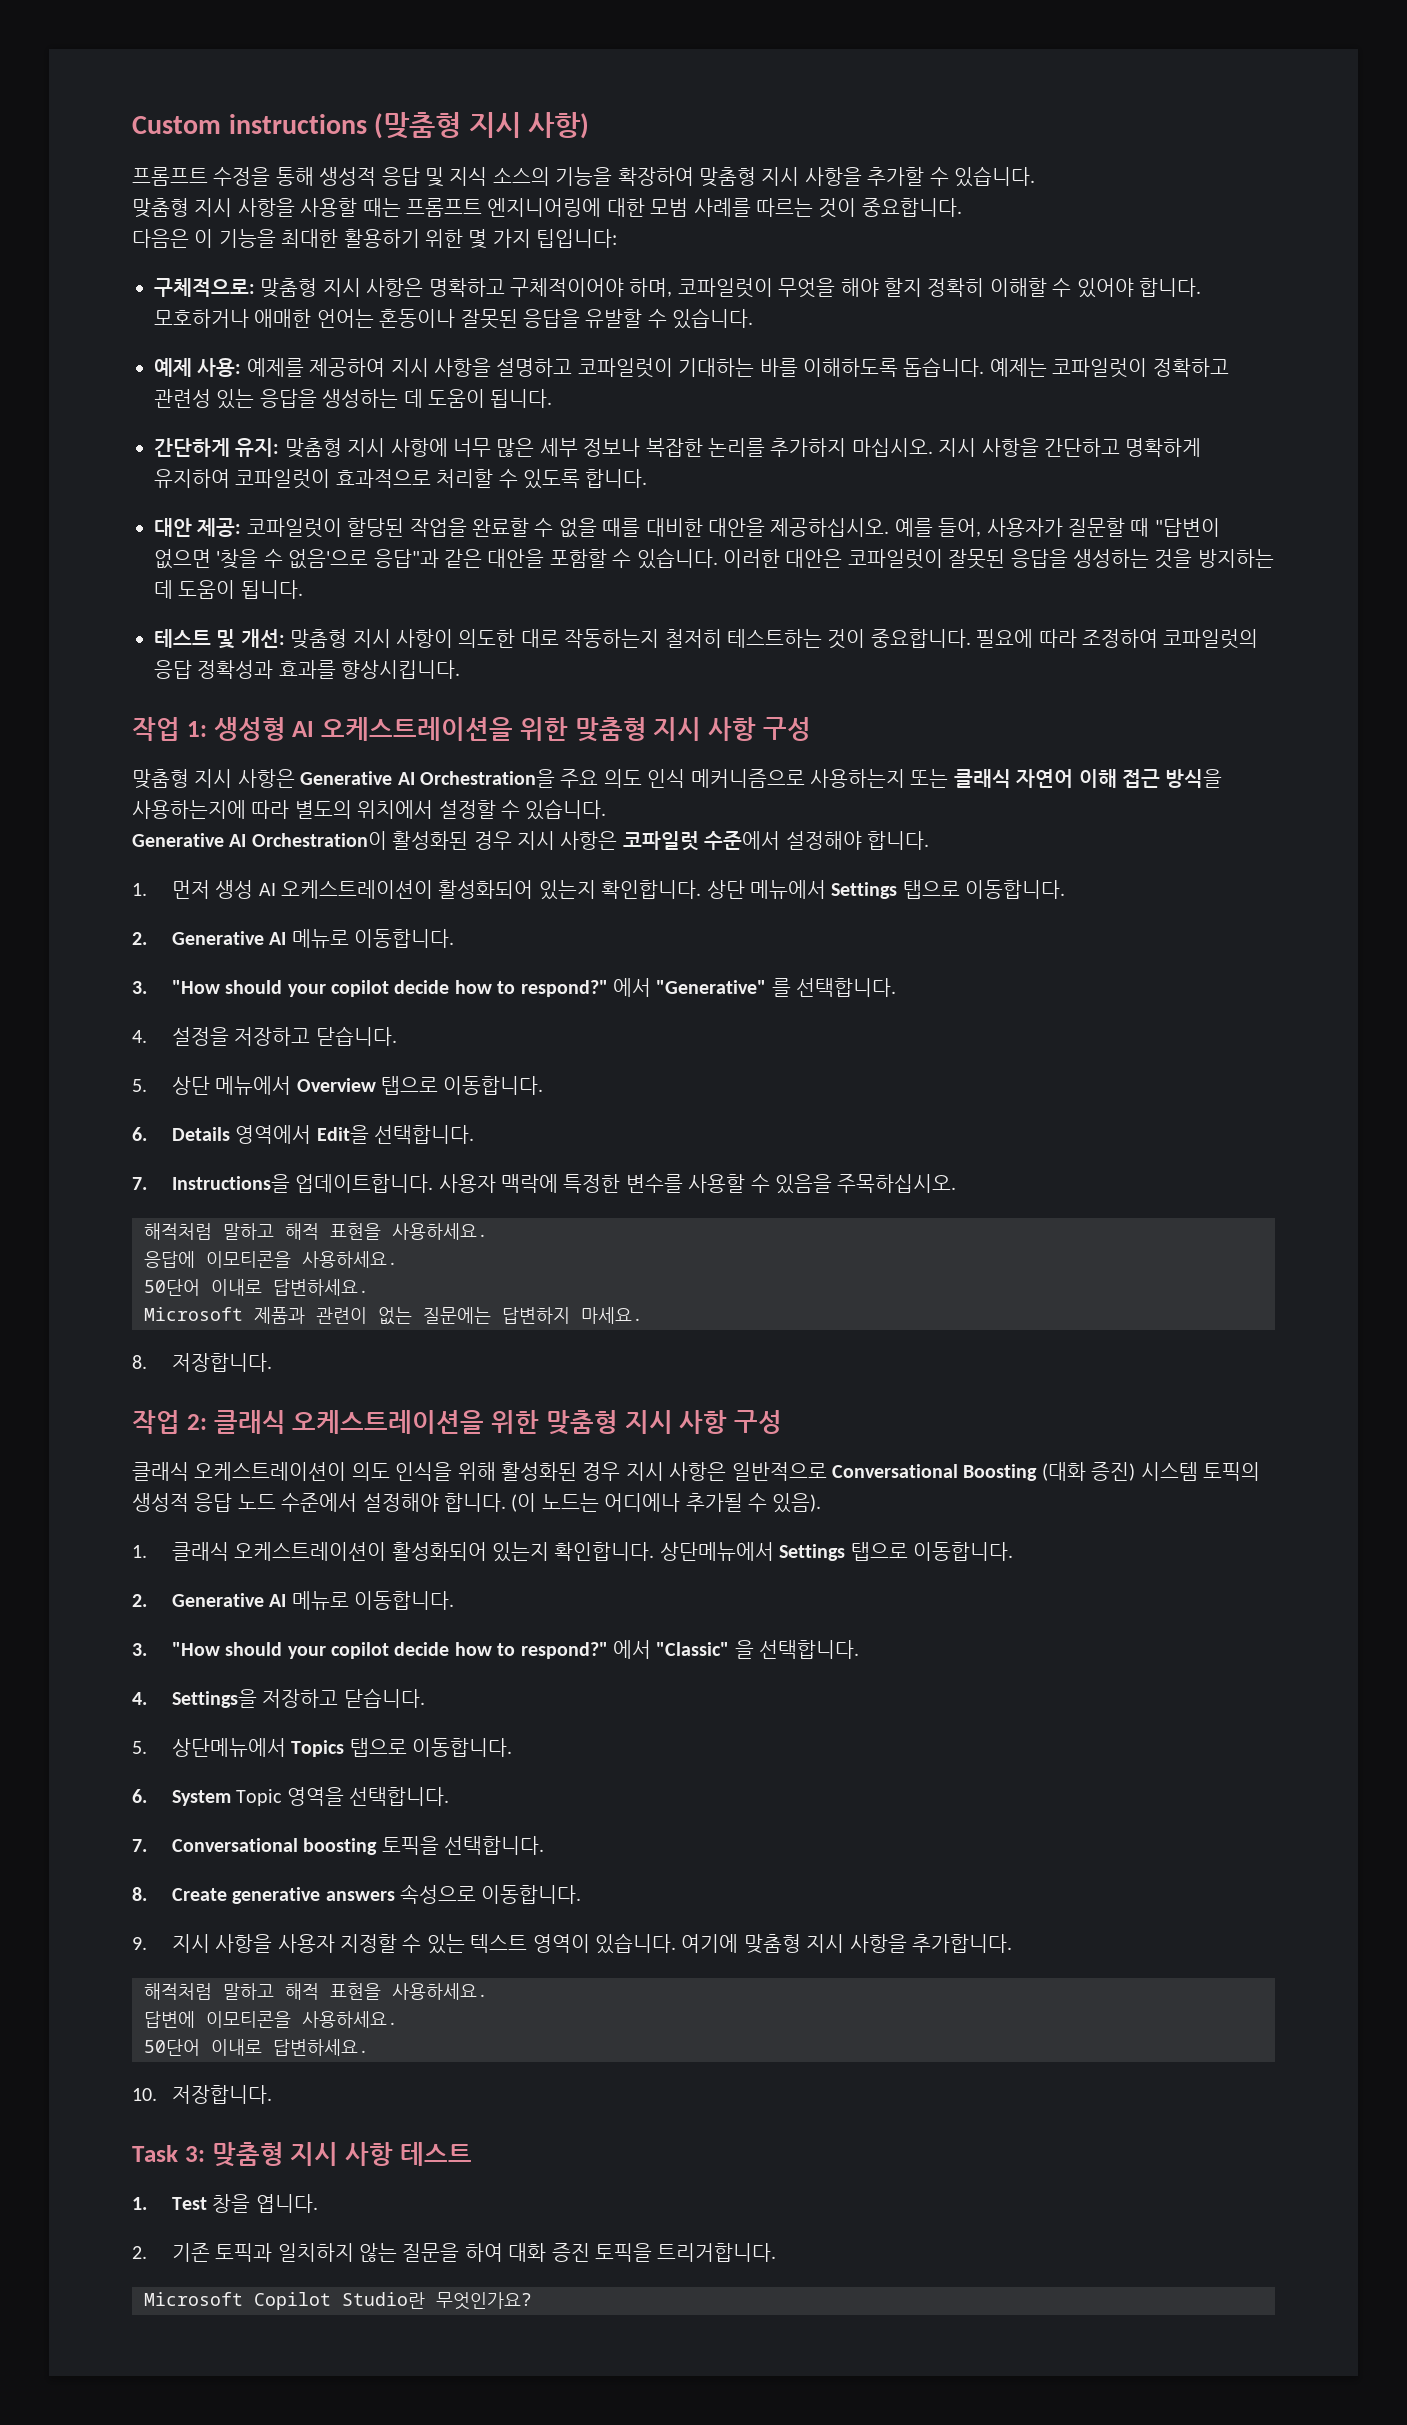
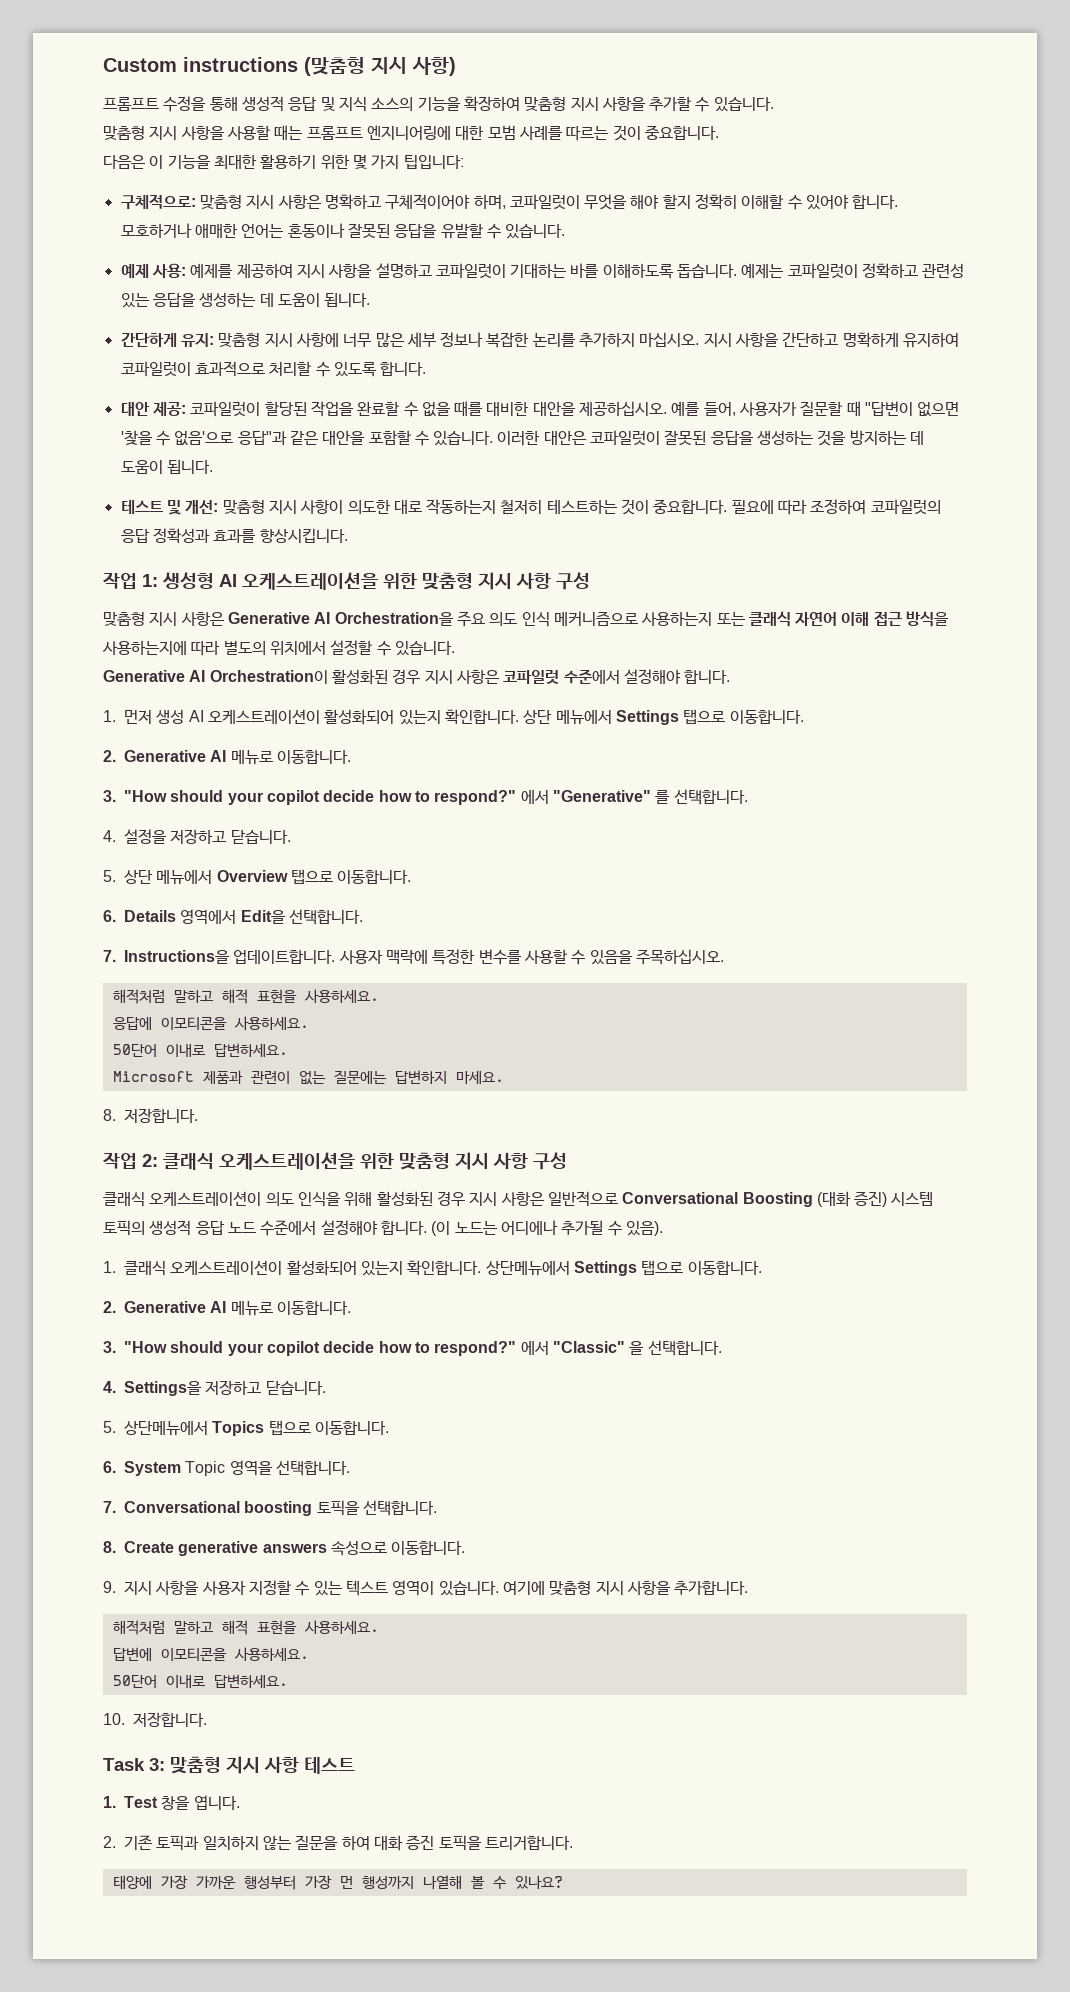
- Microsoft Copilot Studio란 무엇인가요?
+ 태양에 가장 가까운 행성부터 가장 먼 행성까지 나열해 볼 수 있나요?

